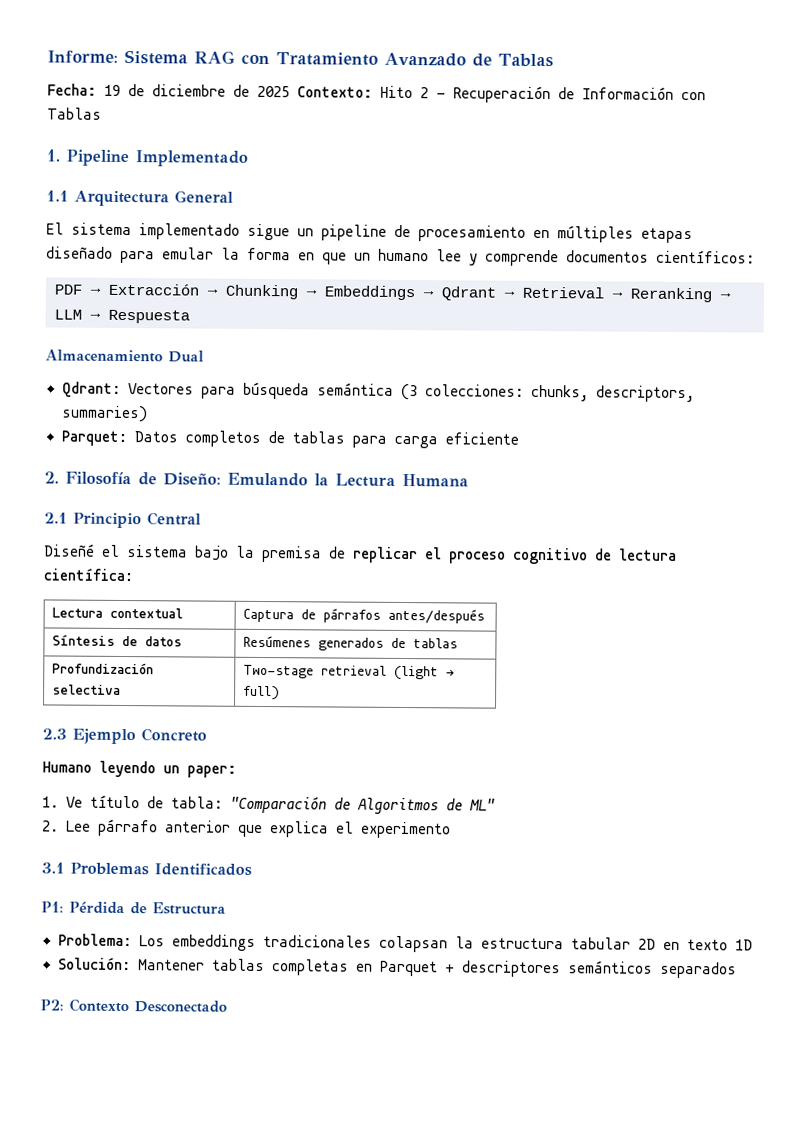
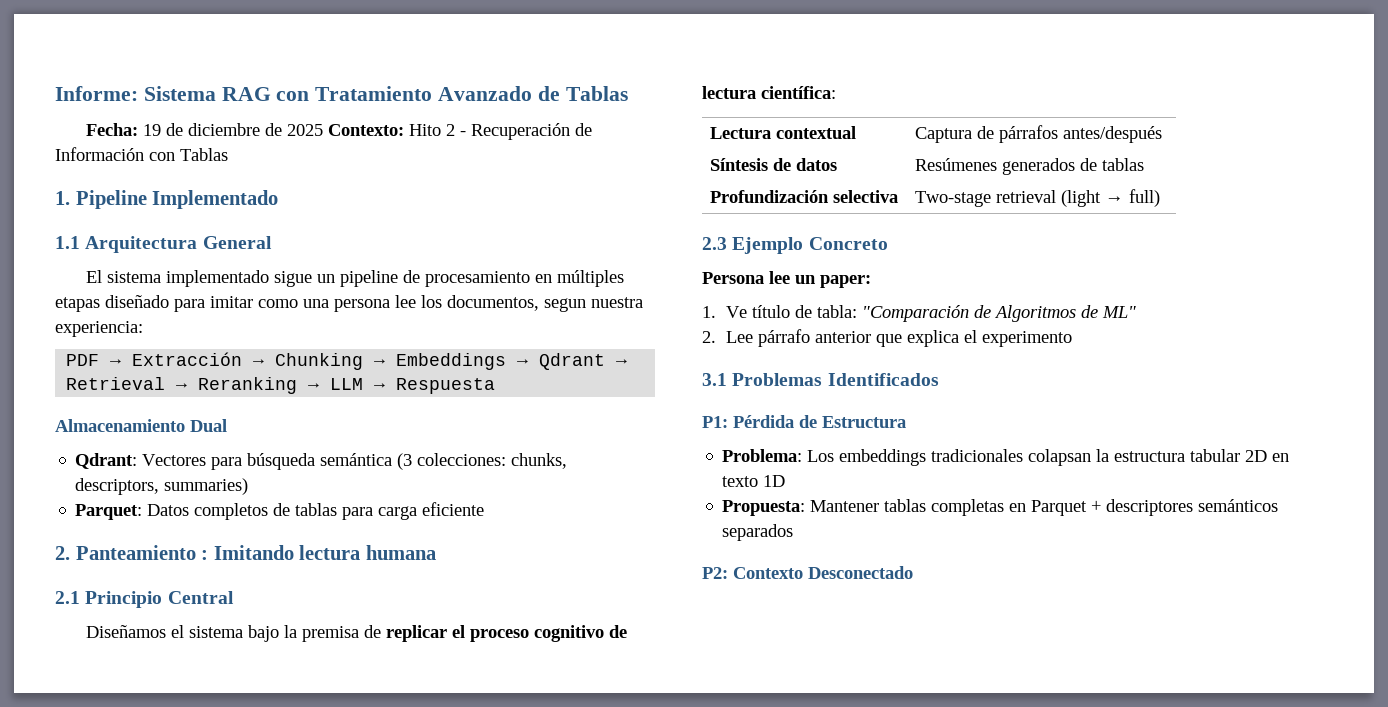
- El sistema implementado sigue un pipeline de procesamiento en múltiples etapas diseñado para emular la forma en que un humano lee y comprende documentos científicos:
+ El sistema implementado sigue un pipeline de procesamiento en múltiples etapas diseñado para imitar como una persona lee los documentos, segun nuestra experiencia:
- 2. Filosofía de Diseño: Emulando la Lectura Humana
+ 2. Panteamiento : Imitando lectura humana
- Diseñé el sistema bajo la premisa de replicar el proceso cognitivo de lectura científica:
+ Diseñamos el sistema bajo la premisa de replicar el proceso cognitivo de lectura científica:
- Humano leyendo un paper:
+ Persona lee un paper:
- Solución: Mantener tablas completas en Parquet + descriptores semánticos separados
+ Propuesta: Mantener tablas completas en Parquet + descriptores semánticos separados

